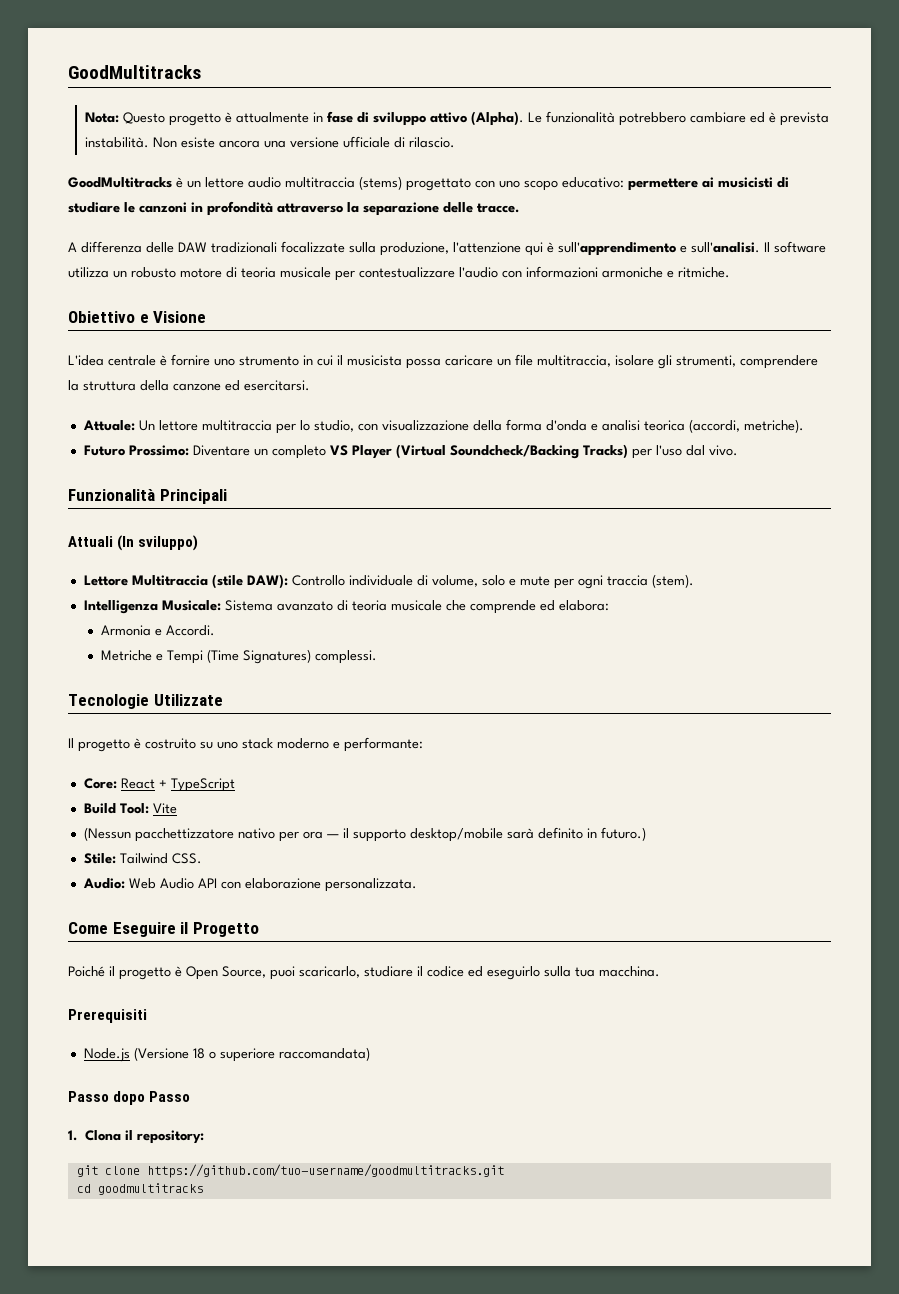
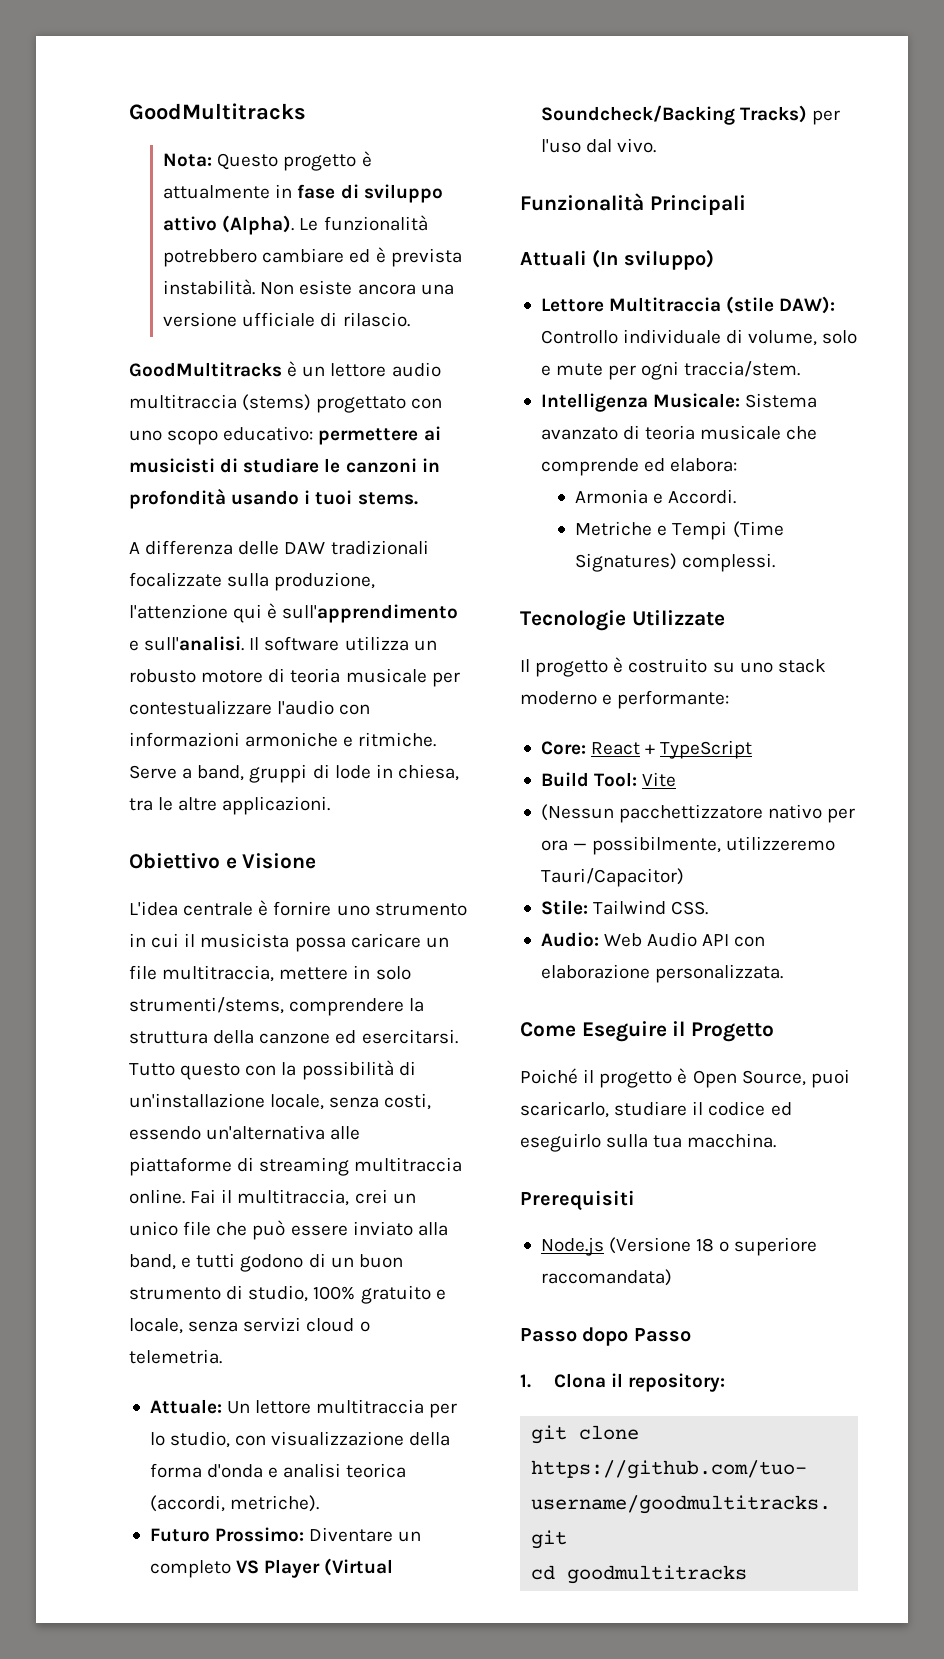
- GoodMultitracks è un lettore audio multitraccia (stems) progettato con uno scopo educativo: permettere ai musicisti di studiare le canzoni in profondità attraverso la separazione delle tracce.
+ GoodMultitracks è un lettore audio multitraccia (stems) progettato con uno scopo educativo: permettere ai musicisti di studiare le canzoni in profondità usando i tuoi stems.
+ Serve a band, gruppi di lode in chiesa, tra le altre applicazioni.
- L'idea centrale è fornire uno strumento in cui il musicista possa caricare un file multitraccia, isolare gli strumenti, comprendere la struttura della canzone ed esercitarsi.
+ L'idea centrale è fornire uno strumento in cui il musicista possa caricare un file multitraccia, mettere in solo strumenti/stems, comprendere la struttura della canzone ed esercitarsi. Tutto questo con la possibilità di un'installazione locale, senza costi, essendo un'alternativa alle piattaforme di streaming multitraccia online. Fai il multitraccia, crei un unico file che può essere inviato alla band, e tutti godono di un buon strumento di studio, 100% gratuito e locale, senza servizi cloud o telemetria.
- Lettore Multitraccia (stile DAW): Controllo individuale di volume, solo e mute per ogni traccia (stem).
+ Lettore Multitraccia (stile DAW): Controllo individuale di volume, solo e mute per ogni traccia/stem.
- (Nessun pacchettizzatore nativo per ora — il supporto desktop/mobile sarà definito in futuro.)
+ (Nessun pacchettizzatore nativo per ora — possibilmente, utilizzeremo Tauri/Capacitor)

